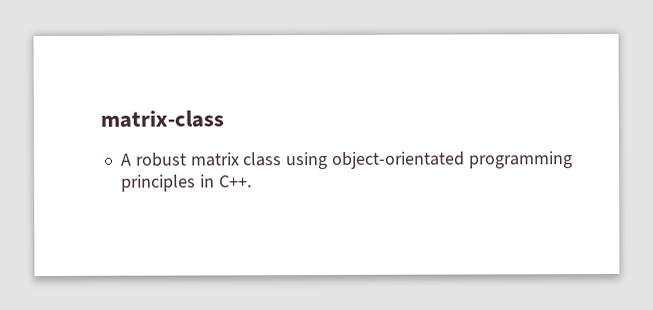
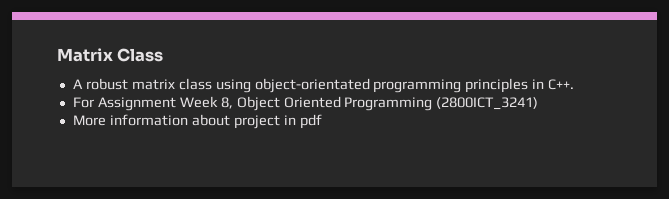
- matrix-class
+ Matrix Class
+ For Assignment Week 8, Object Oriented Programming (2800ICT_3241)
+ More information about project in pdf

